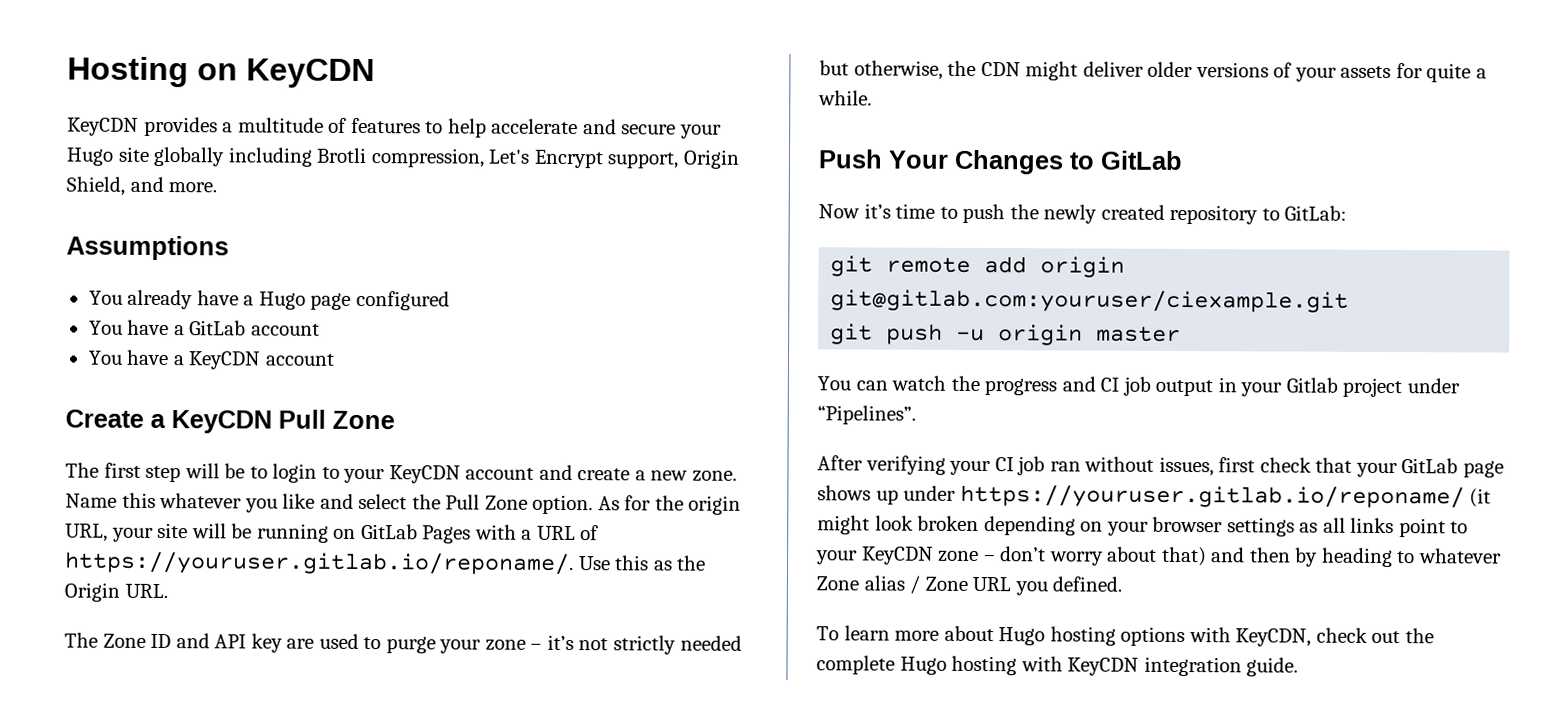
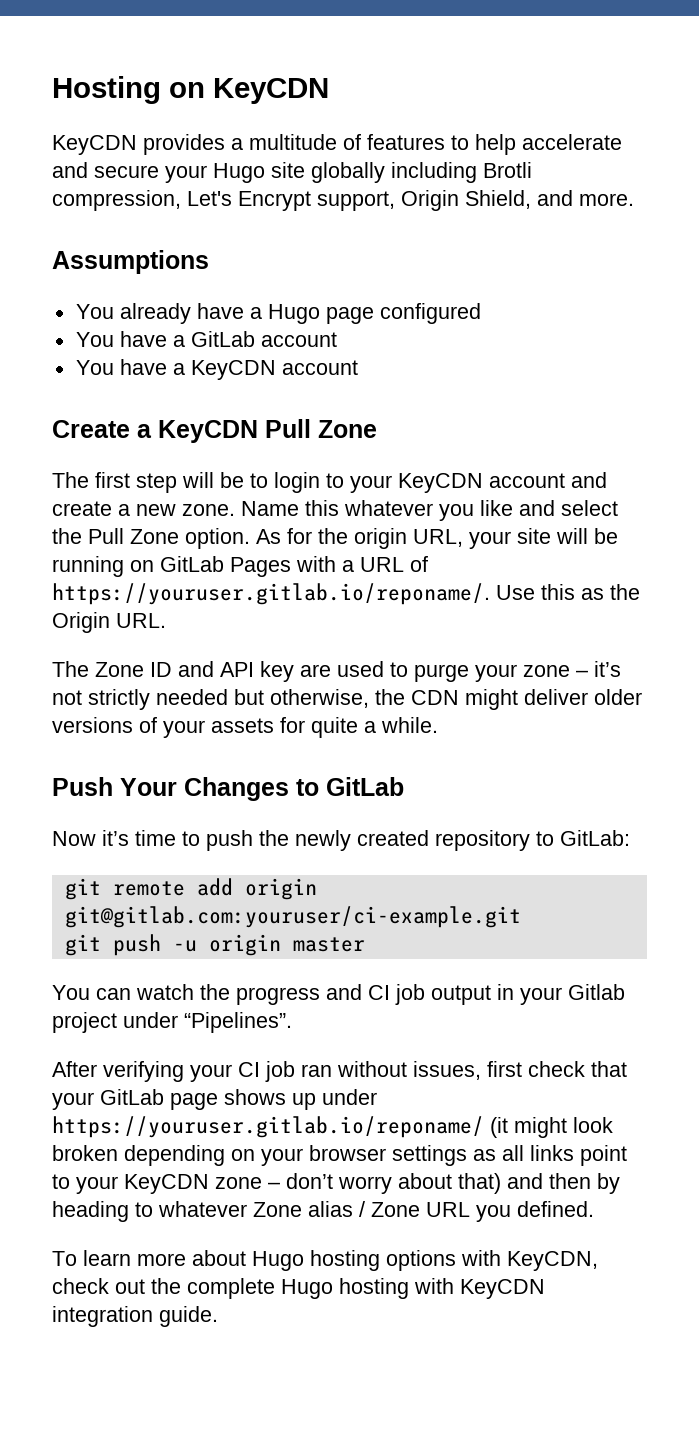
- git remote add origin git@gitlab.com:youruser/ciexample.git
+ git remote add origin git@gitlab.com:youruser/ci-example.git

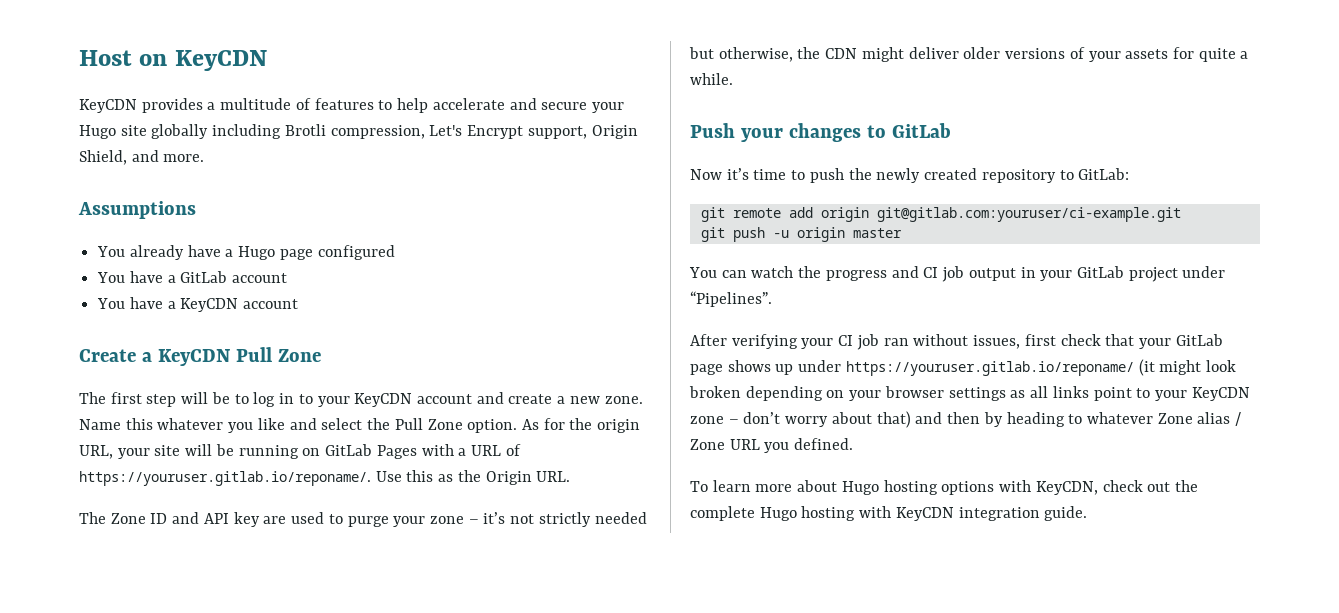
- Hosting on KeyCDN
+ Host on KeyCDN
- The first step will be to login to your KeyCDN account and create a new zone.
+ The first step will be to log in to your KeyCDN account and create a new zone.
- Push Your Changes to GitLab
+ Push your changes to GitLab
- You can watch the progress and CI job output in your Gitlab project under “Pipelines”.
+ You can watch the progress and CI job output in your GitLab project under “Pipelines”.

